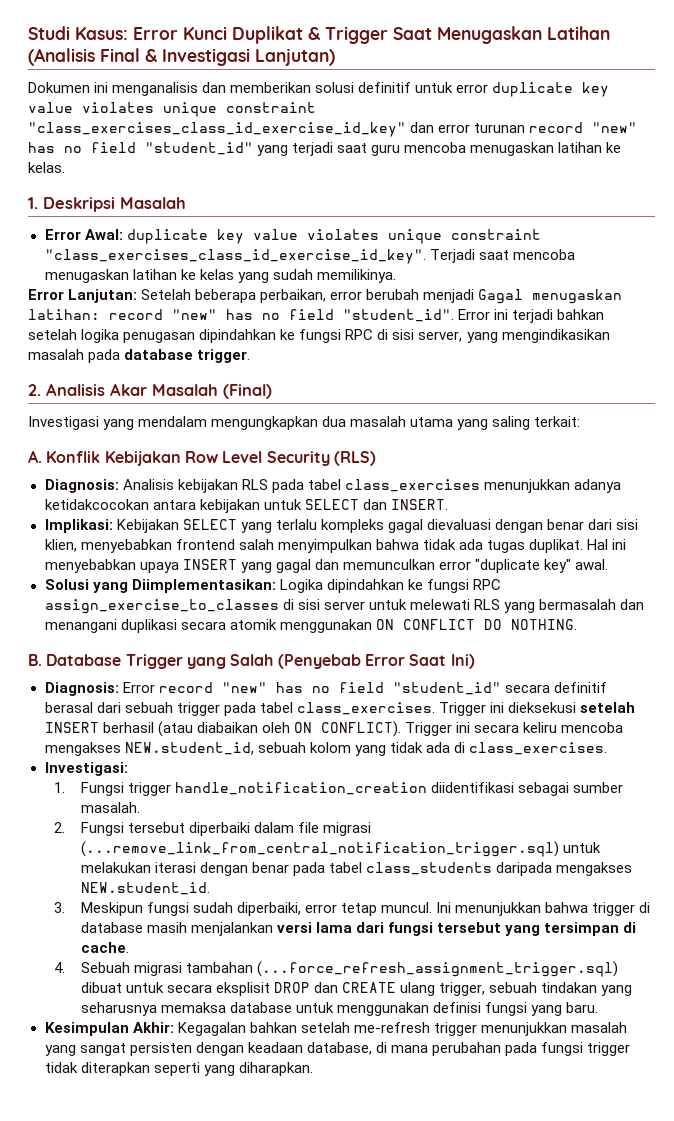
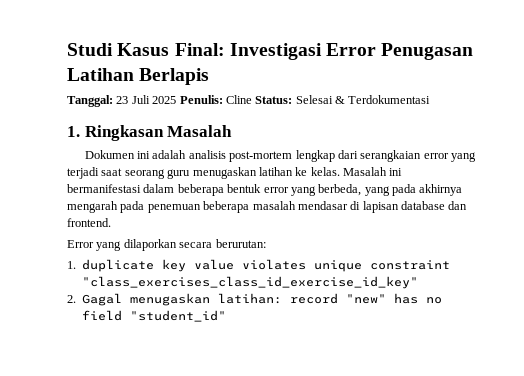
- Studi Kasus: Error Kunci Duplikat & Trigger Saat Menugaskan Latihan (Analisis Final & Investigasi Lanjutan)
- Dokumen ini menganalisis dan memberikan solusi definitif untuk error duplicate key value violates unique constraint "class_exercises_class_id_exercise_id_key" dan error turunan record "new" has no field "student_id" yang terjadi saat guru mencoba menugaskan latihan ke kelas.
- 1. Deskripsi Masalah
- Error Awal: duplicate key value violates unique constraint "class_exercises_class_id_exercise_id_key". Terjadi saat mencoba menugaskan latihan ke kelas yang sudah memilikinya.
- Error Lanjutan: Setelah beberapa perbaikan, error berubah menjadi Gagal menugaskan latihan: record "new" has no field "student_id". Error ini terjadi bahkan setelah logika penugasan dipindahkan ke fungsi RPC di sisi server, yang mengindikasikan masalah pada database trigger.
- 2. Analisis Akar Masalah (Final)
- Investigasi yang mendalam mengungkapkan dua masalah utama yang saling terkait:
- A. Konflik Kebijakan Row Level Security (RLS)
- Diagnosis: Analisis kebijakan RLS pada tabel class_exercises menunjukkan adanya ketidakcocokan antara kebijakan untuk SELECT dan INSERT.
- Implikasi: Kebijakan SELECT yang terlalu kompleks gagal dievaluasi dengan benar dari sisi klien, menyebabkan frontend salah menyimpulkan bahwa tidak ada tugas duplikat. Hal ini menyebabkan upaya INSERT yang gagal dan memunculkan error "duplicate key" awal.
- Solusi yang Diimplementasikan: Logika dipindahkan ke fungsi RPC assign_exercise_to_classes di sisi server untuk melewati RLS yang bermasalah dan menangani duplikasi secara atomik menggunakan ON CONFLICT DO NOTHING.
- B. Database Trigger yang Salah (Penyebab Error Saat Ini)
- Diagnosis: Error record "new" has no field "student_id" secara definitif berasal dari sebuah trigger pada tabel class_exercises. Trigger ini dieksekusi setelah INSERT berhasil (atau diabaikan oleh ON CONFLICT). Trigger ini secara keliru mencoba mengakses NEW.student_id, sebuah kolom yang tidak ada di class_exercises.
- Investigasi:
- 1. Fungsi trigger handle_notification_creation diidentifikasi sebagai sumber masalah.
- 2. Fungsi tersebut diperbaiki dalam file migrasi (...remove_link_from_central_notification_trigger.sql) untuk melakukan iterasi dengan benar pada tabel class_students daripada mengakses NEW.student_id.
- 3. Meskipun fungsi sudah diperbaiki, error tetap muncul. Ini menunjukkan bahwa trigger di database masih menjalankan versi lama dari fungsi tersebut yang tersimpan di cache.
- 4. Sebuah migrasi tambahan (...force_refresh_assignment_trigger.sql) dibuat untuk secara eksplisit DROP dan CREATE ulang trigger, sebuah tindakan yang seharusnya memaksa database untuk menggunakan definisi fungsi yang baru.
- Kesimpulan Akhir: Kegagalan bahkan setelah me-refresh trigger menunjukkan masalah yang sangat persisten dengan keadaan database, di mana perubahan pada fungsi trigger tidak diterapkan seperti yang diharapkan.
+ Studi Kasus Final: Investigasi Error Penugasan Latihan Berlapis
+ Tanggal: 23 Juli 2025 Penulis: Cline Status: Selesai & Terdokumentasi
+ 1. Ringkasan Masalah
+ Dokumen ini adalah analisis post-mortem lengkap dari serangkaian error yang terjadi saat seorang guru menugaskan latihan ke kelas. Masalah ini bermanifestasi dalam beberapa bentuk error yang berbeda, yang pada akhirnya mengarah pada penemuan beberapa masalah mendasar di lapisan database dan frontend.
+ Error yang dilaporkan secara berurutan:
+ 1. duplicate key value violates unique constraint "class_exercises_class_id_exercise_id_key"
+ 2. Gagal menugaskan latihan: record "new" has no field "student_id"

